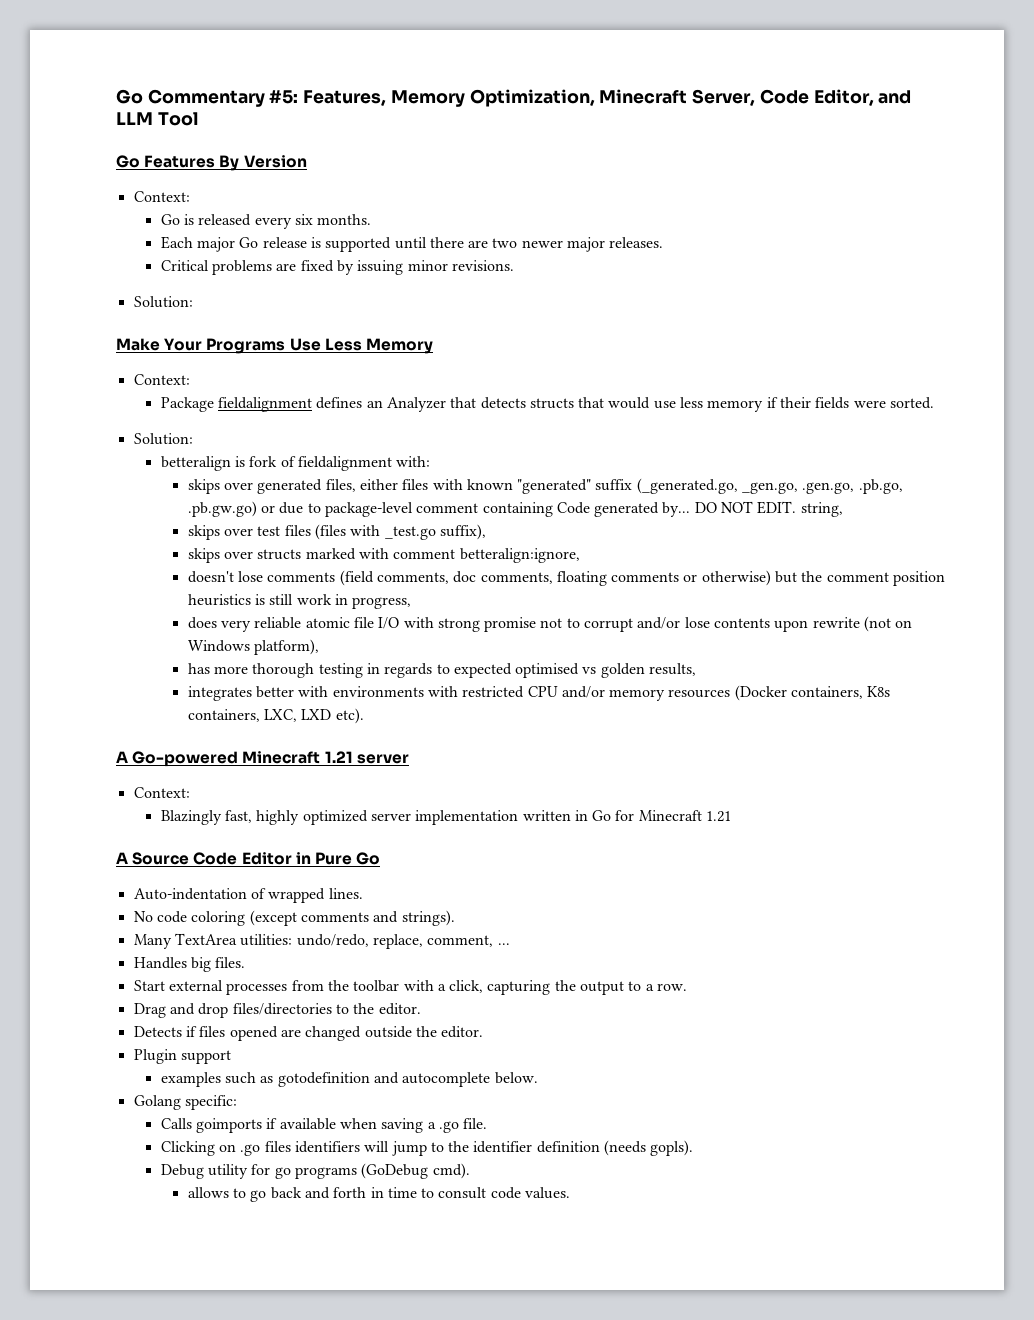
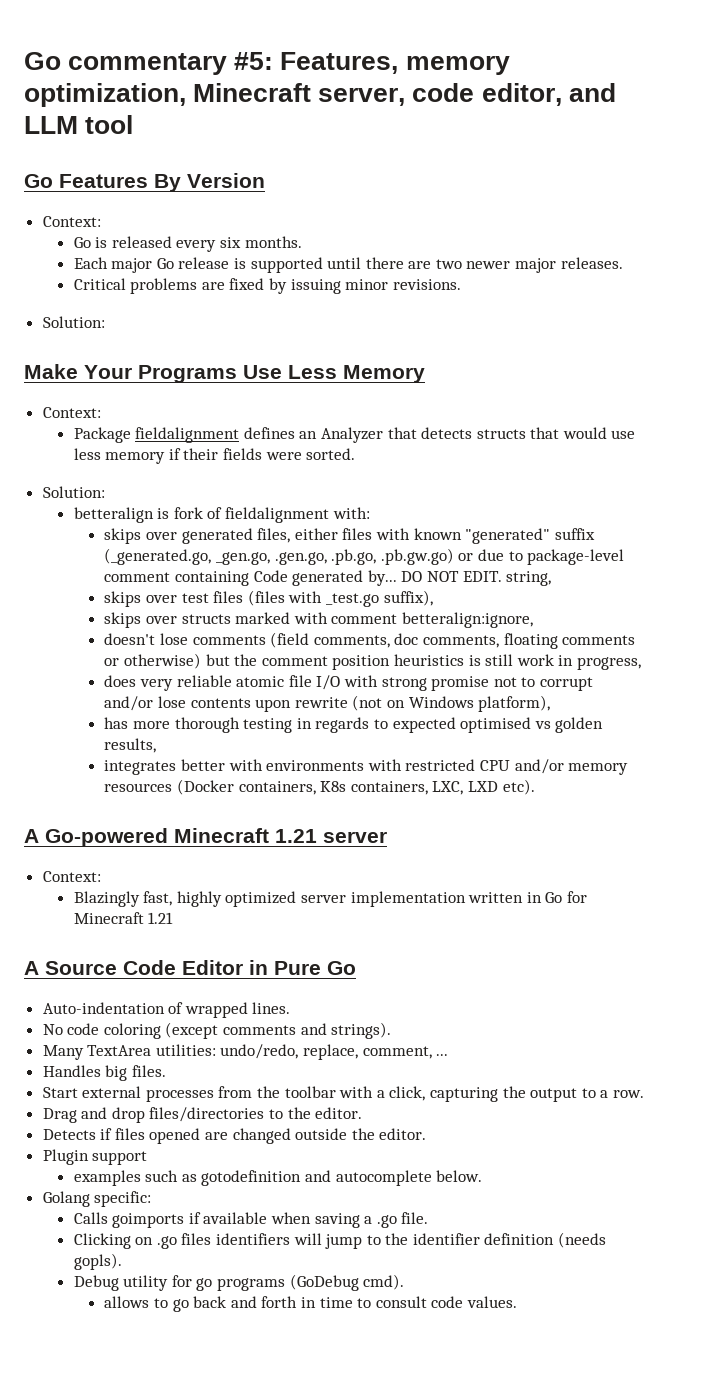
- Go Commentary #5: Features, Memory Optimization, Minecraft Server, Code Editor, and LLM Tool
+ Go commentary #5: Features, memory optimization, Minecraft server, code editor, and LLM tool

